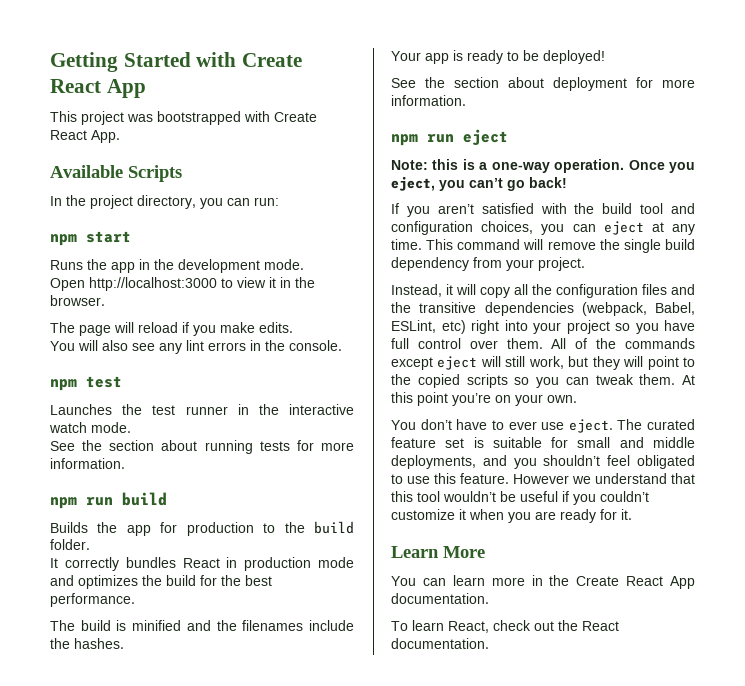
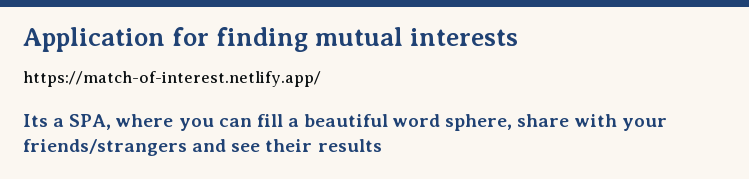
- Getting Started with Create React App
- This project was bootstrapped with Create React App.
- Available Scripts
- In the project directory, you can run:
- npm start
- Runs the app in the development mode.
- Open http://localhost:3000 to view it in the browser.
- The page will reload if you make edits.
- You will also see any lint errors in the console.
- npm test
- Launches the test runner in the interactive watch mode.
- See the section about running tests for more information.
- npm run build
- Builds the app for production to the build folder.
- It correctly bundles React in production mode and optimizes the build for the best performance.
- The build is minified and the filenames include the hashes.
- Your app is ready to be deployed!
- See the section about deployment for more information.
- npm run eject
- Note: this is a one-way operation. Once you eject, you can’t go back!
- If you aren’t satisfied with the build tool and configuration choices, you can eject at any time. This command will remove the single build dependency from your project.
- Instead, it will copy all the configuration files and the transitive dependencies (webpack, Babel, ESLint, etc) right into your project so you have full control over them. All of the commands except eject will still work, but they will point to the copied scripts so you can tweak them. At this point you’re on your own.
- You don’t have to ever use eject. The curated feature set is suitable for small and middle deployments, and you shouldn’t feel obligated to use this feature. However we understand that this tool wouldn’t be useful if you couldn’t customize it when you are ready for it.
- Learn More
- You can learn more in the Create React App documentation.
- To learn React, check out the React documentation.
+ Application for finding mutual interests
+ https://match-of-interest.netlify.app/
+ Its a SPA, where you can fill a beautiful word sphere, share with your friends/strangers and see their results

